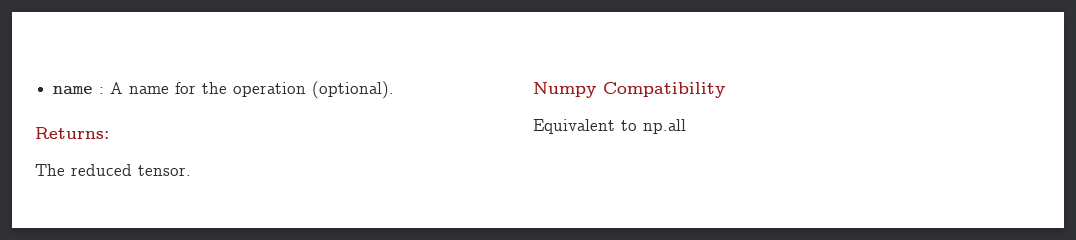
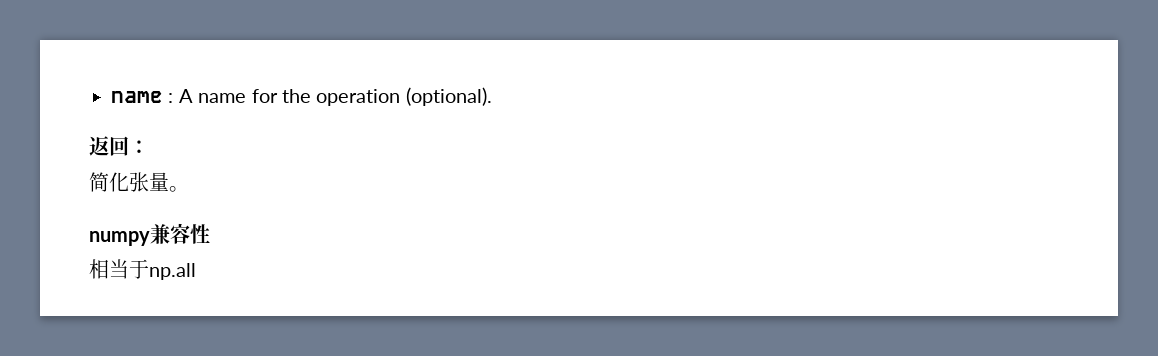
- Returns:
- The reduced tensor.
- Numpy Compatibility
- Equivalent to np.all
+ 返回：
+ 简化张量。
+ numpy兼容性
+ 相当于np.all

